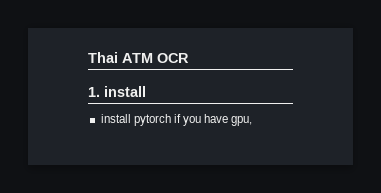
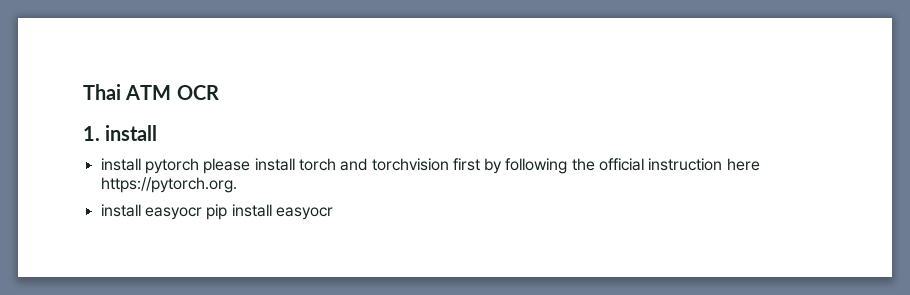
- install pytorch if you have gpu,
+ install pytorch please install torch and torchvision first by following the official instruction here https://pytorch.org.
+ install easyocr pip install easyocr

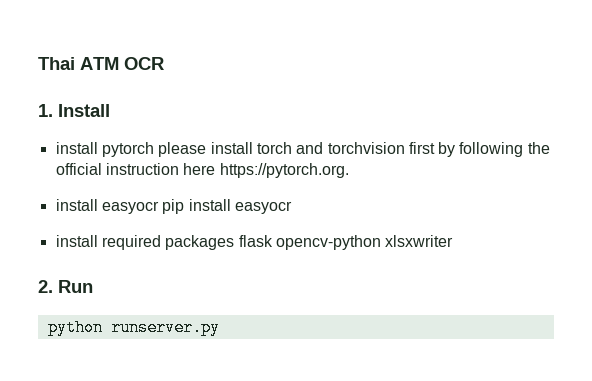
- 1. install
+ 1. Install
+ install required packages flask opencv-python xlsxwriter
+ 2. Run
+ python runserver.py

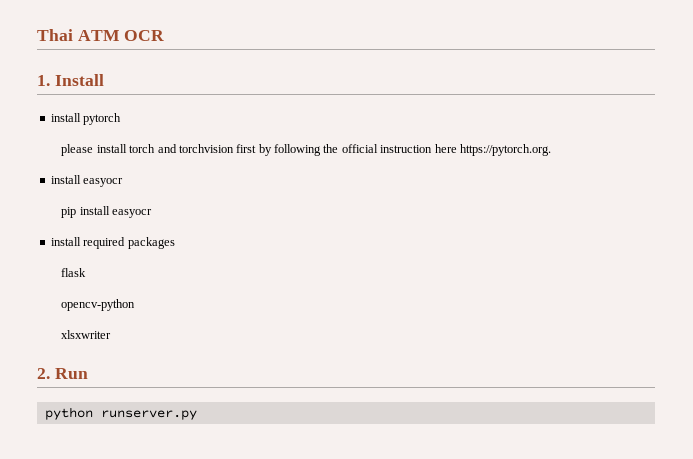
- install pytorch please install torch and torchvision first by following the official instruction here https://pytorch.org.
- install easyocr pip install easyocr
+ install pytorch
+ please install torch and torchvision first by following the official instruction here https://pytorch.org.
+ install easyocr
+ pip install easyocr
- install required packages flask opencv-python xlsxwriter
+ install required packages
+ flask
+ opencv-python
+ xlsxwriter

